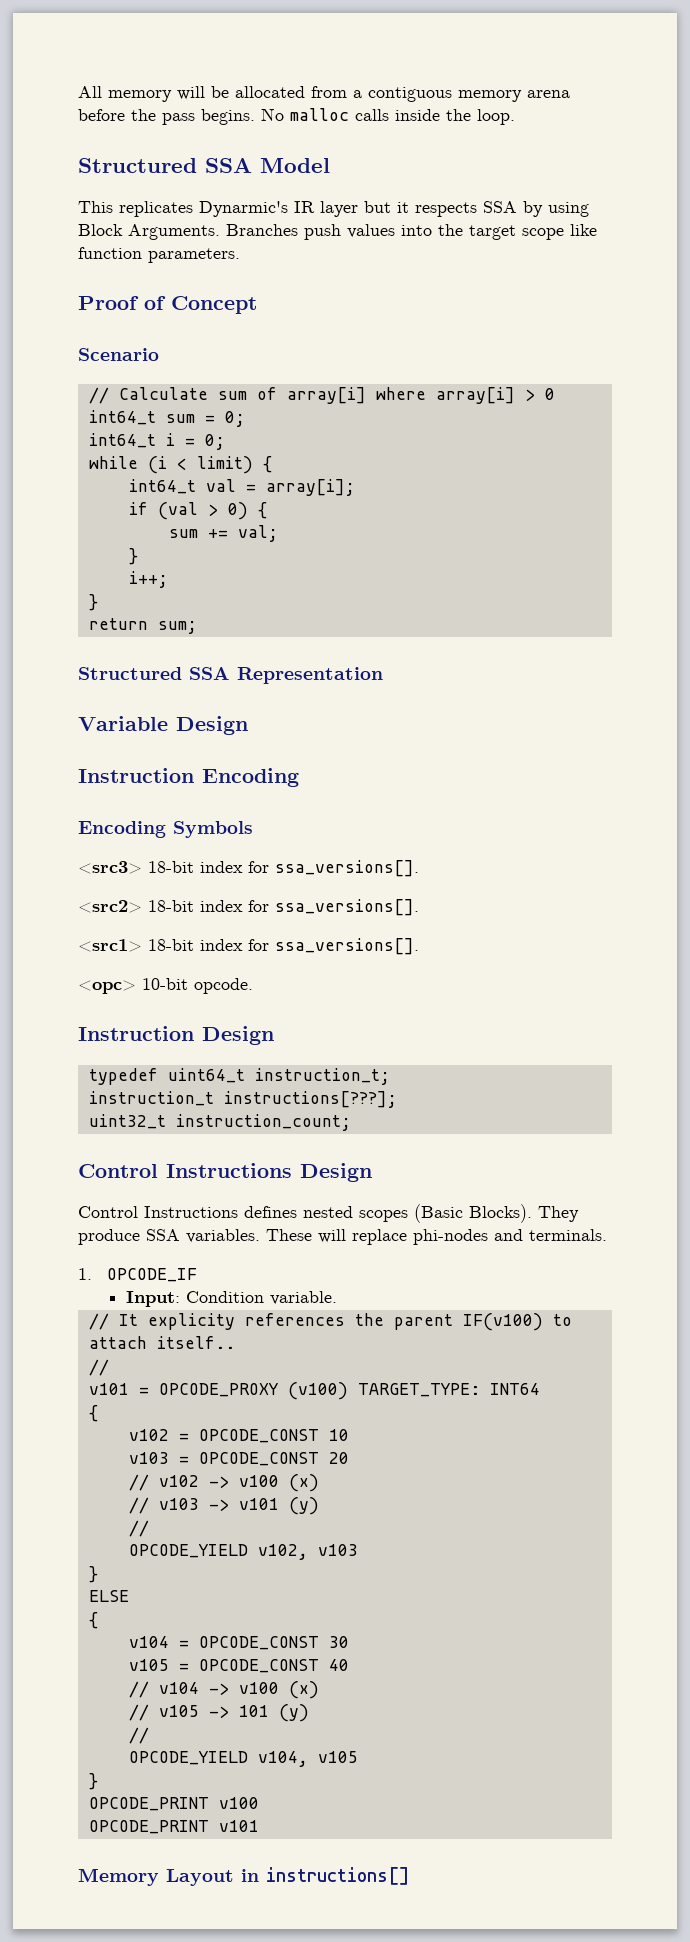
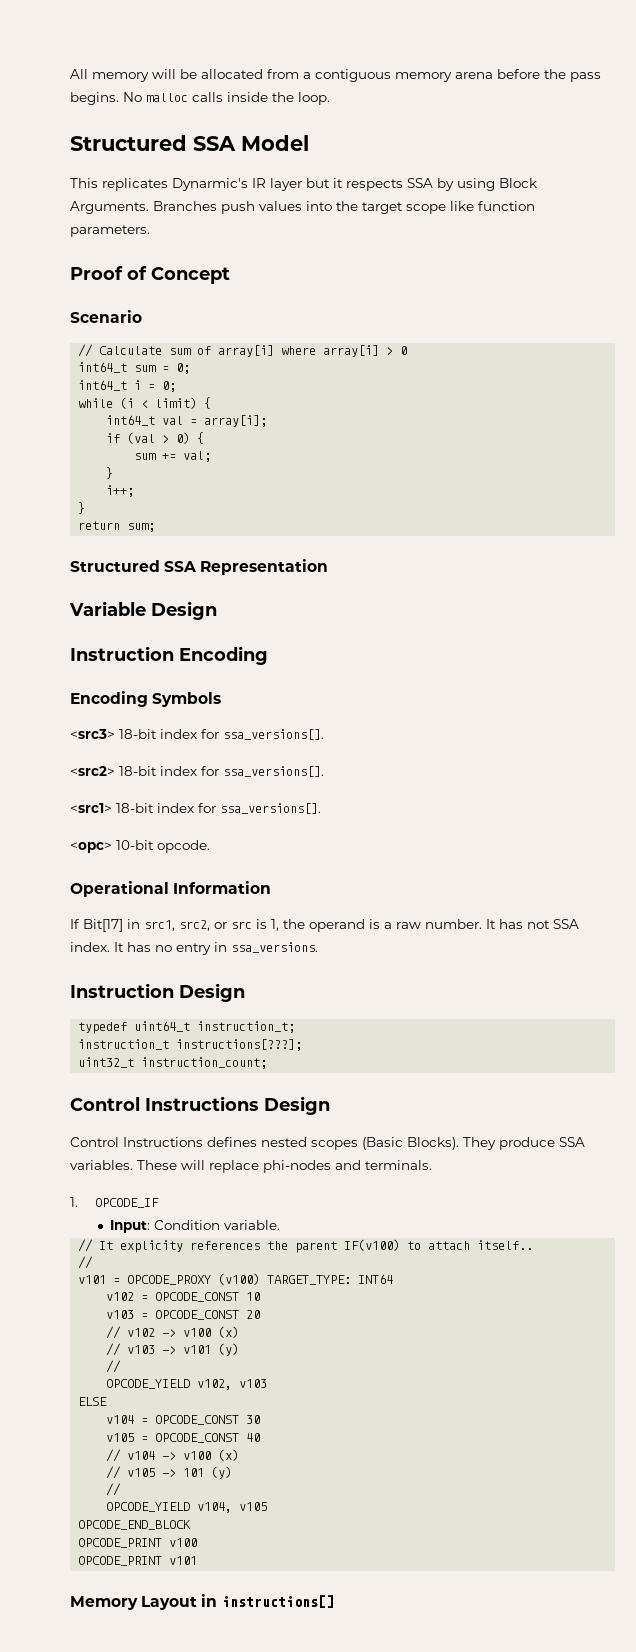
+ Operational Information
+ If Bit[17] in src1, src2, or src is 1, the operand is a raw number. It has not SSA index. It has no entry in ssa_versions.
  v101 = OPCODE_PROXY (v100) TARGET_TYPE: INT64
- {
  OPCODE_YIELD v102, v103
- }
  ELSE
- {
  OPCODE_YIELD v104, v105
- }
+ OPCODE_END_BLOCK

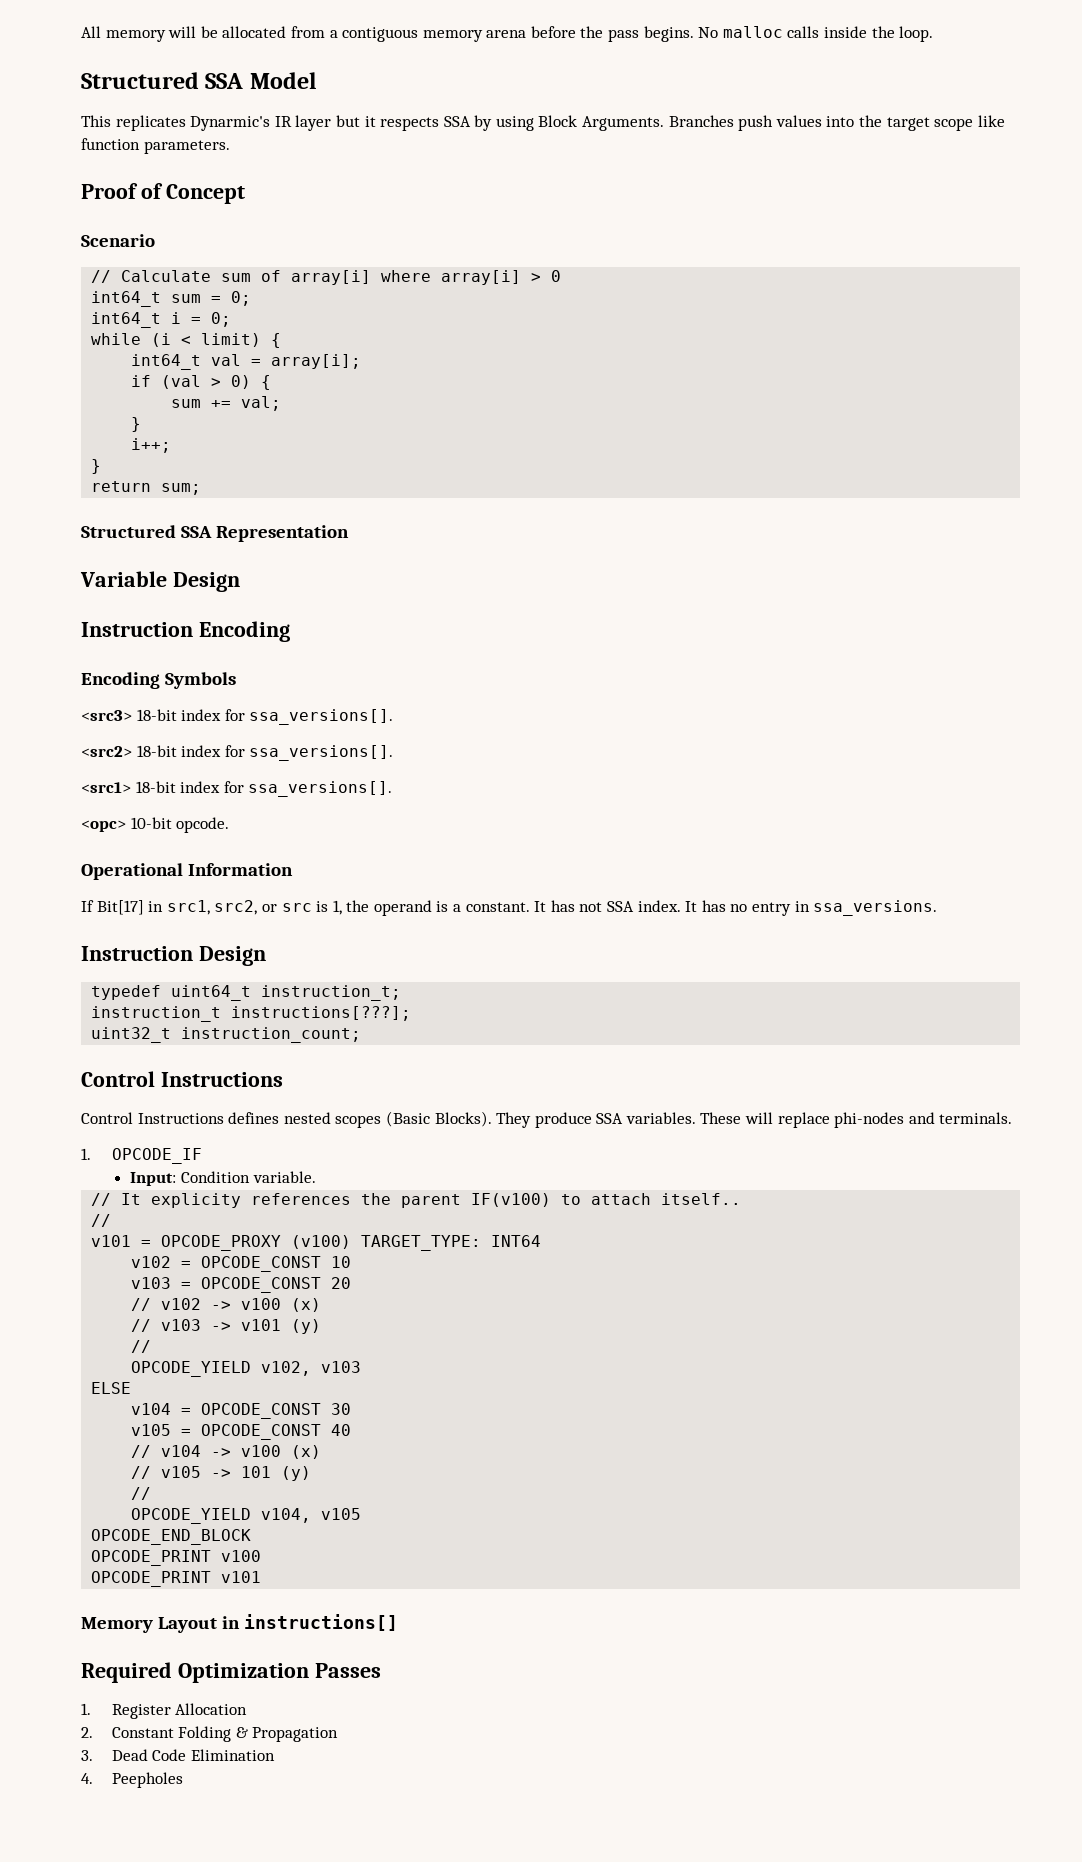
- If Bit[17] in src1, src2, or src is 1, the operand is a raw number.
+ If Bit[17] in src1, src2, or src is 1, the operand is a constant.
  uint32_t instruction_count;
- Control Instructions Design
+ Control Instructions
+ Required Optimization Passes
+ 1. Register Allocation
+ 2. Constant Folding & Propagation
+ 3. Dead Code Elimination
+ 4. Peepholes

